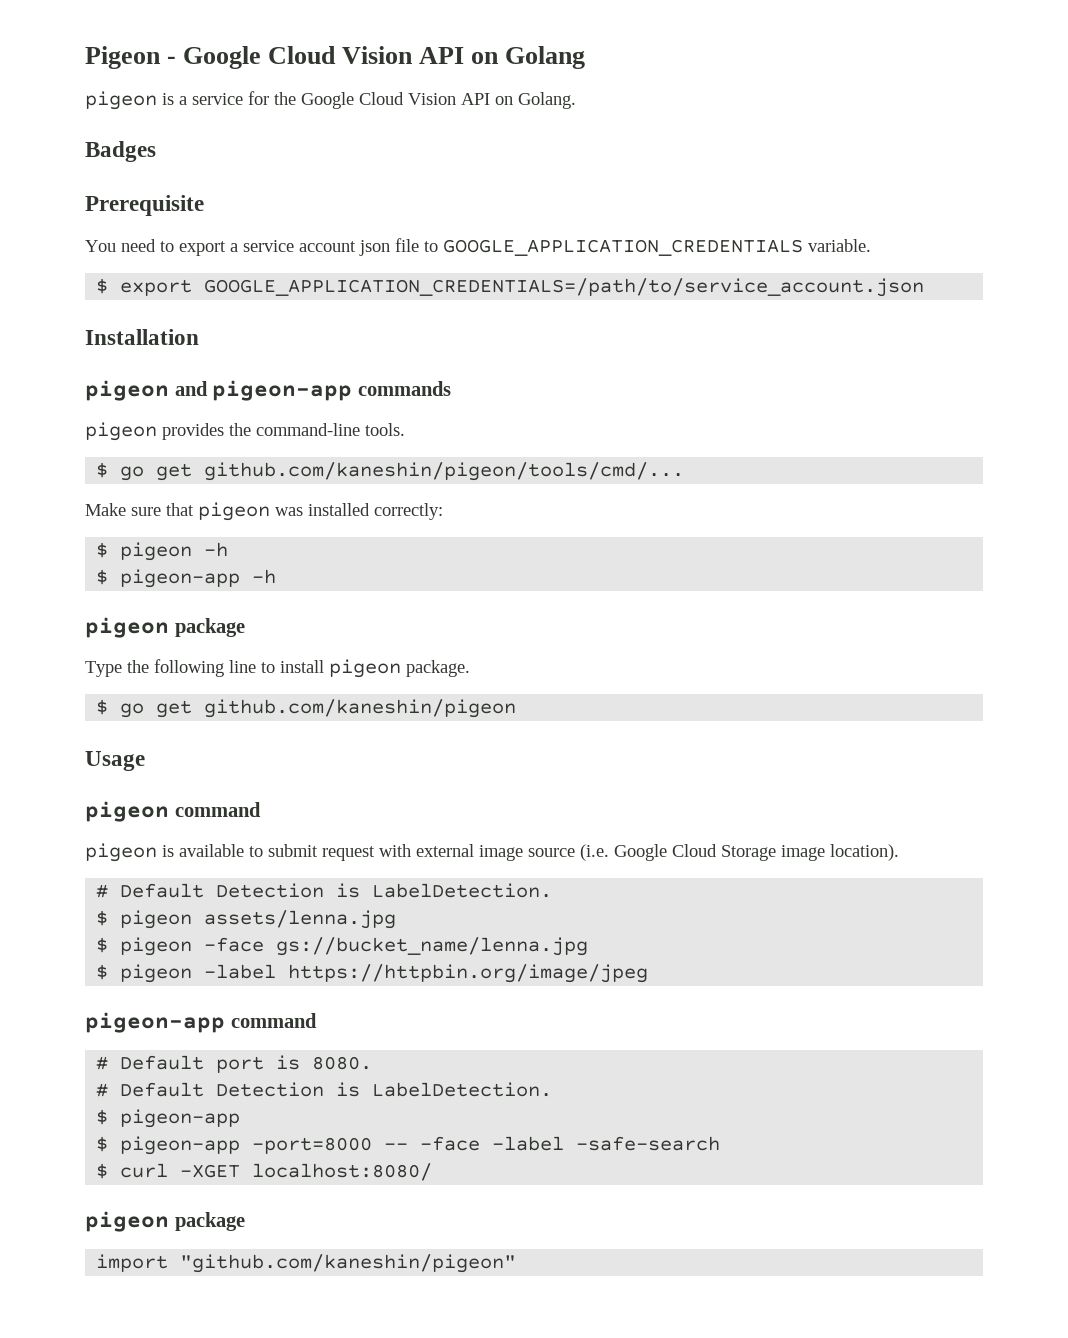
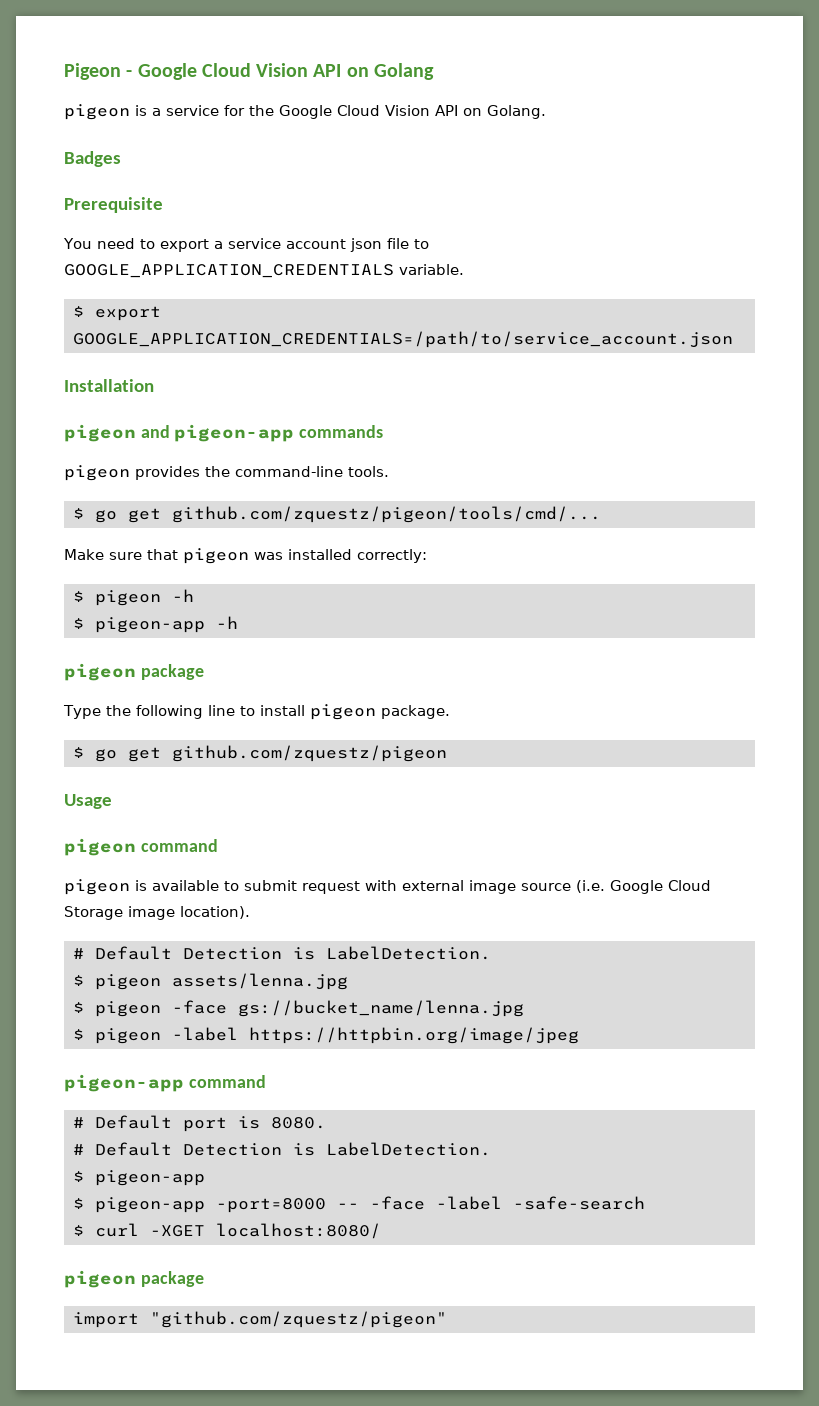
- $ go get github.com/kaneshin/pigeon/tools/cmd/...
+ $ go get github.com/zquestz/pigeon/tools/cmd/...
- $ go get github.com/kaneshin/pigeon
+ $ go get github.com/zquestz/pigeon
- import "github.com/kaneshin/pigeon"
+ import "github.com/zquestz/pigeon"

